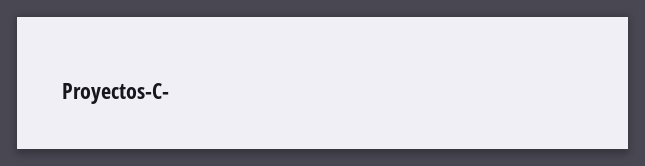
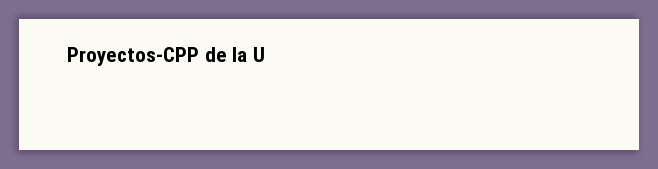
- Proyectos-C-
+ Proyectos-CPP de la U

